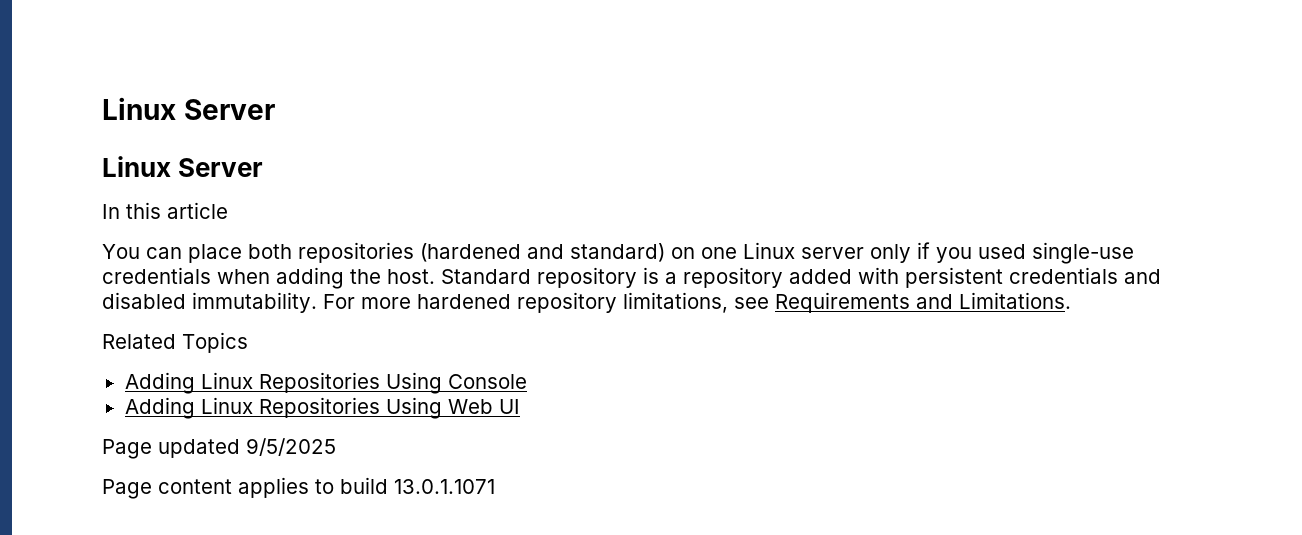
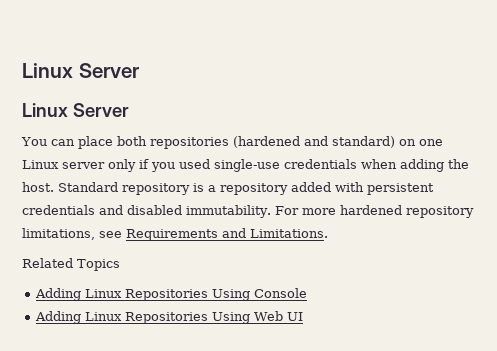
- In this article
- Page updated 9/5/2025
- Page content applies to build 13.0.1.1071

